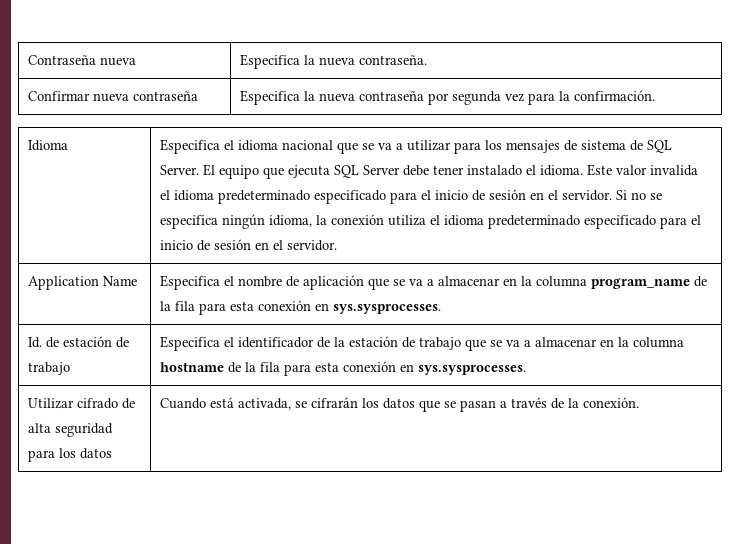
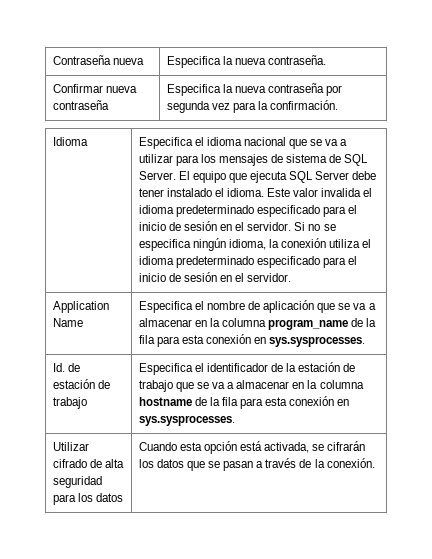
- Utilizar cifrado de alta seguridad para los datos | Cuando está activada, se cifrarán los datos que se pasan a través de la conexión.
+ Utilizar cifrado de alta seguridad para los datos | Cuando esta opción está activada, se cifrarán los datos que se pasan a través de la conexión.

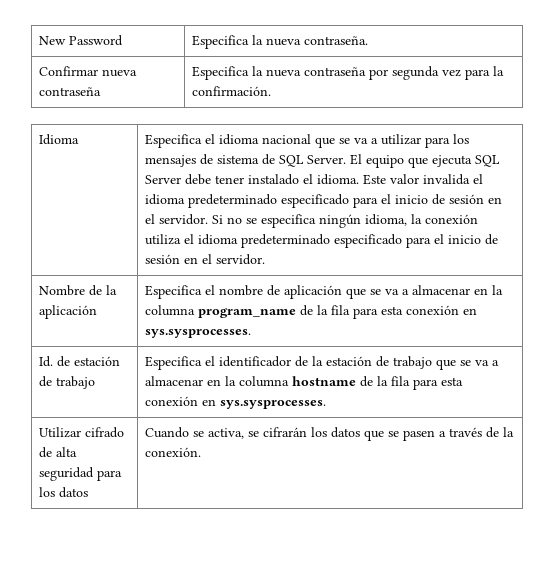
- Contraseña nueva | Especifica la nueva contraseña.
+ New Password | Especifica la nueva contraseña.
- Application Name | Especifica el nombre de aplicación que se va a almacenar en la columna program_name de la fila para esta conexión en sys.sysprocesses.
+ Nombre de la aplicación | Especifica el nombre de aplicación que se va a almacenar en la columna program_name de la fila para esta conexión en sys.sysprocesses.
- Utilizar cifrado de alta seguridad para los datos | Cuando esta opción está activada, se cifrarán los datos que se pasan a través de la conexión.
+ Utilizar cifrado de alta seguridad para los datos | Cuando se activa, se cifrarán los datos que se pasen a través de la conexión.

